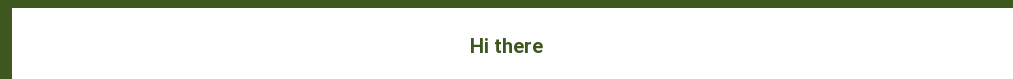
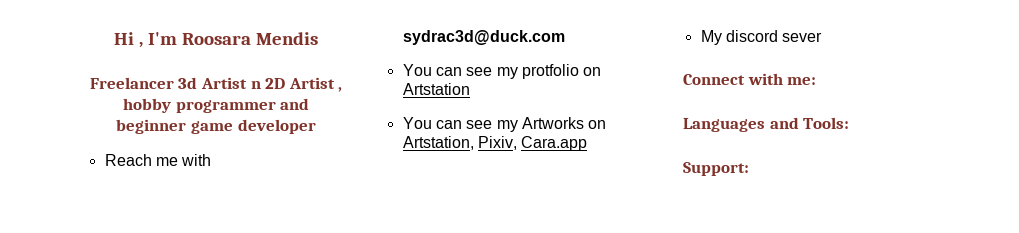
- Hi there
+ Hi , I'm Roosara Mendis
+ Freelancer 3d Artist n 2D Artist , hobby programmer and beginner game developer
+ Reach me with sydrac3d@duck.com
+ You can see my protfolio on Artstation
+ You can see my Artworks on Artstation, Pixiv, Cara.app
+ My discord sever
+ Connect with me:
+ Languages and Tools:
+ Support:

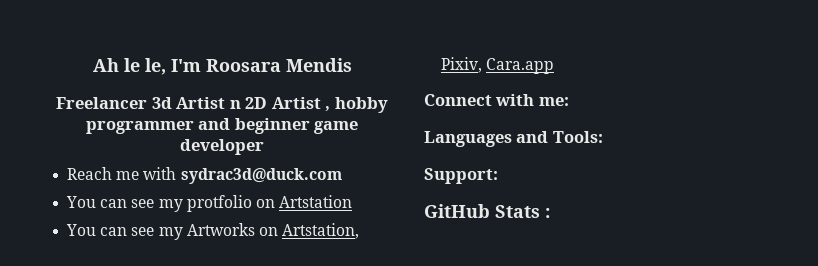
- Hi , I'm Roosara Mendis
+ Ah le le, I'm Roosara Mendis
- My discord sever
+ GitHub Stats :

